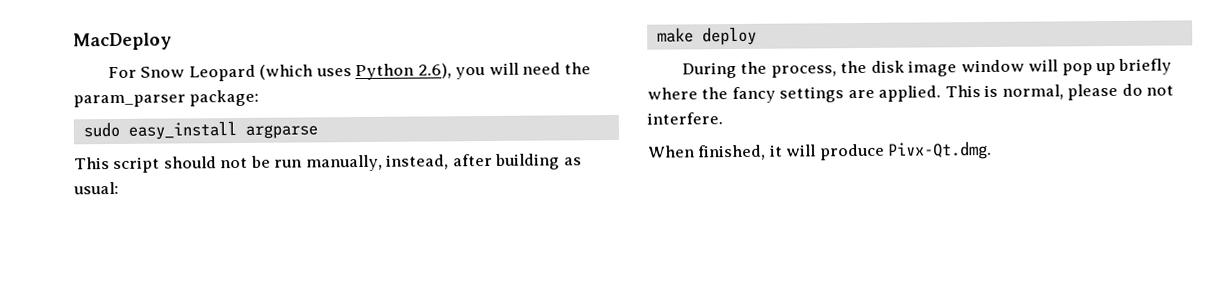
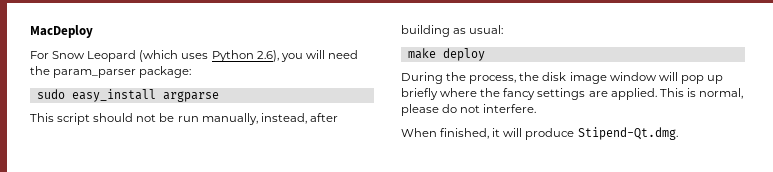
- When finished, it will produce Pivx-Qt.dmg.
+ When finished, it will produce Stipend-Qt.dmg.

